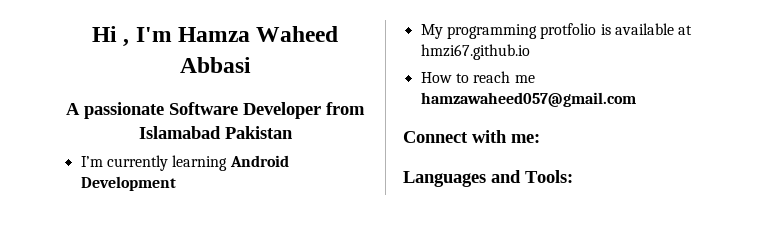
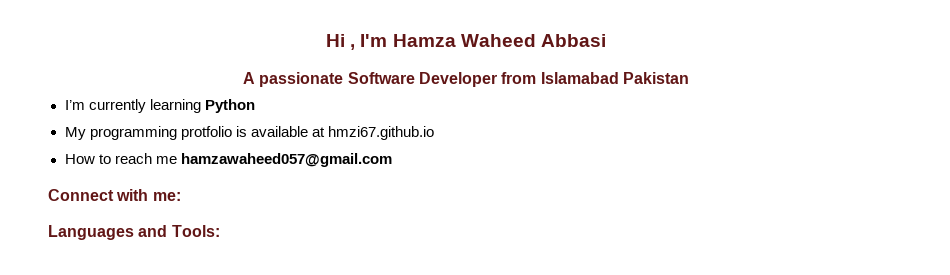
- I’m currently learning Android Development
+ I’m currently learning Python

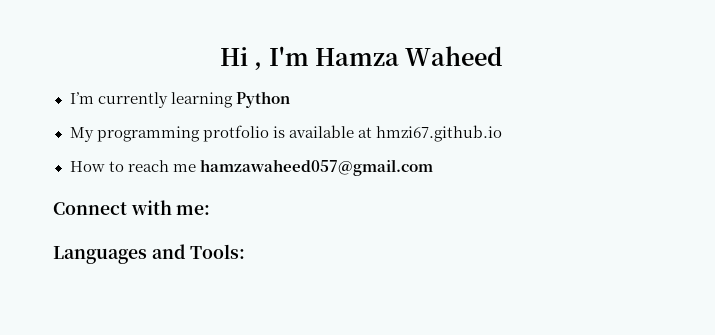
- Hi , I'm Hamza Waheed Abbasi
- A passionate Software Developer from Islamabad Pakistan
+ Hi , I'm Hamza Waheed

